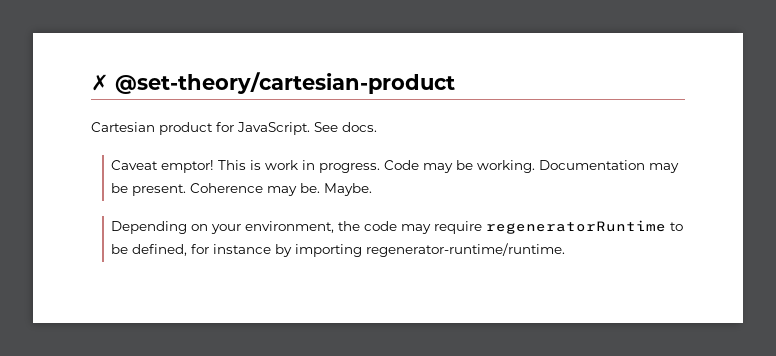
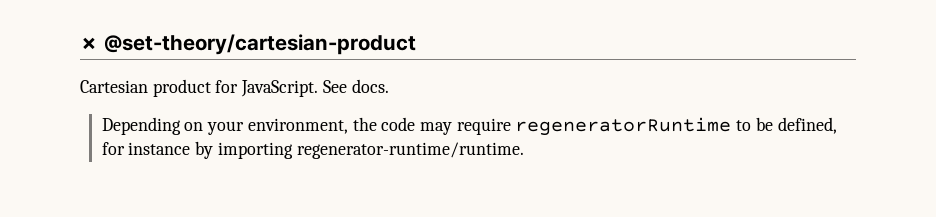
- Caveat emptor! This is work in progress. Code may be working. Documentation may be present. Coherence may be. Maybe.

